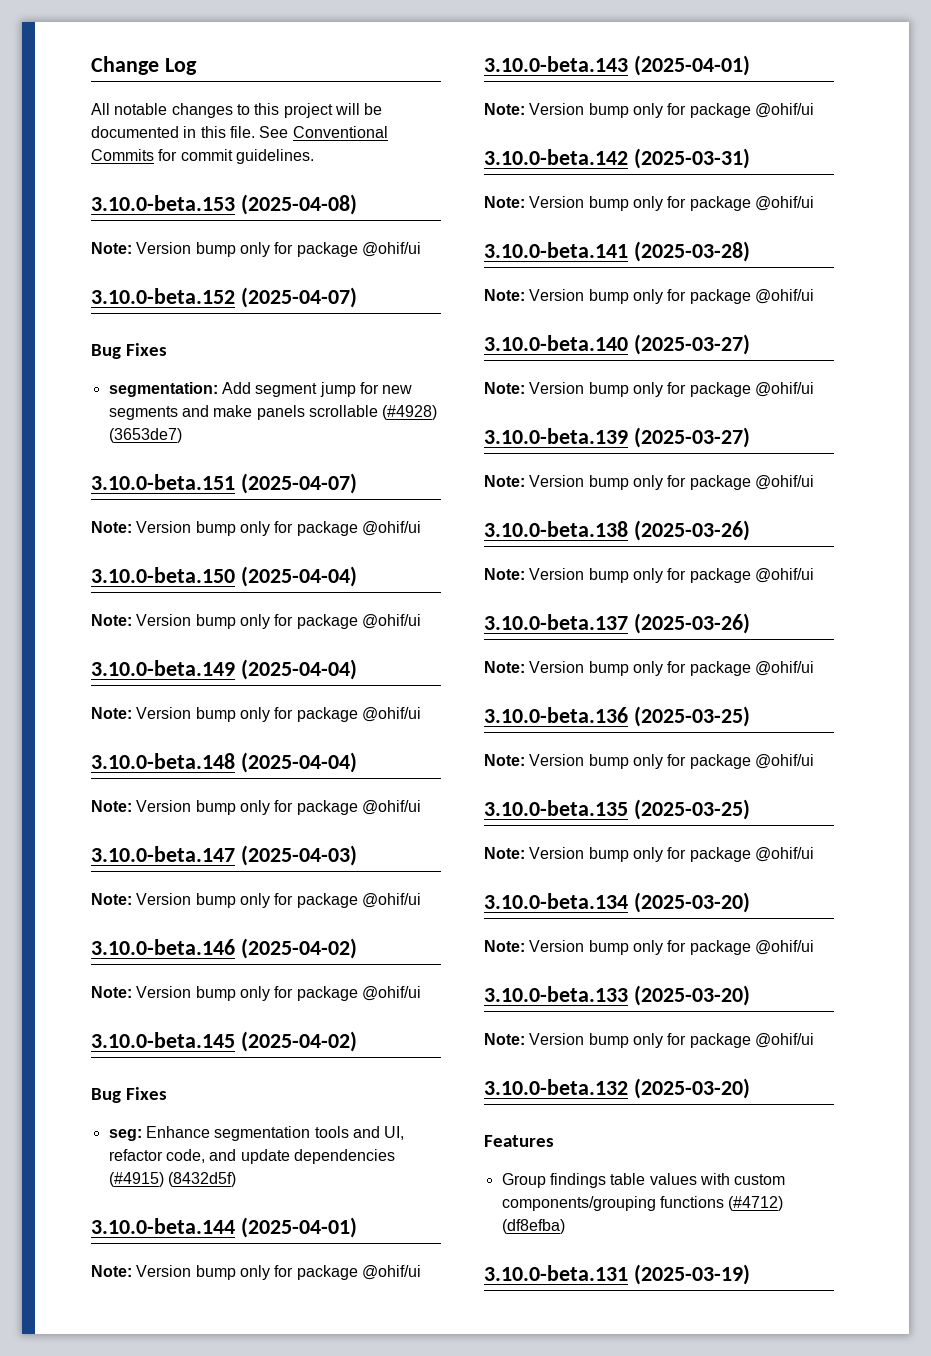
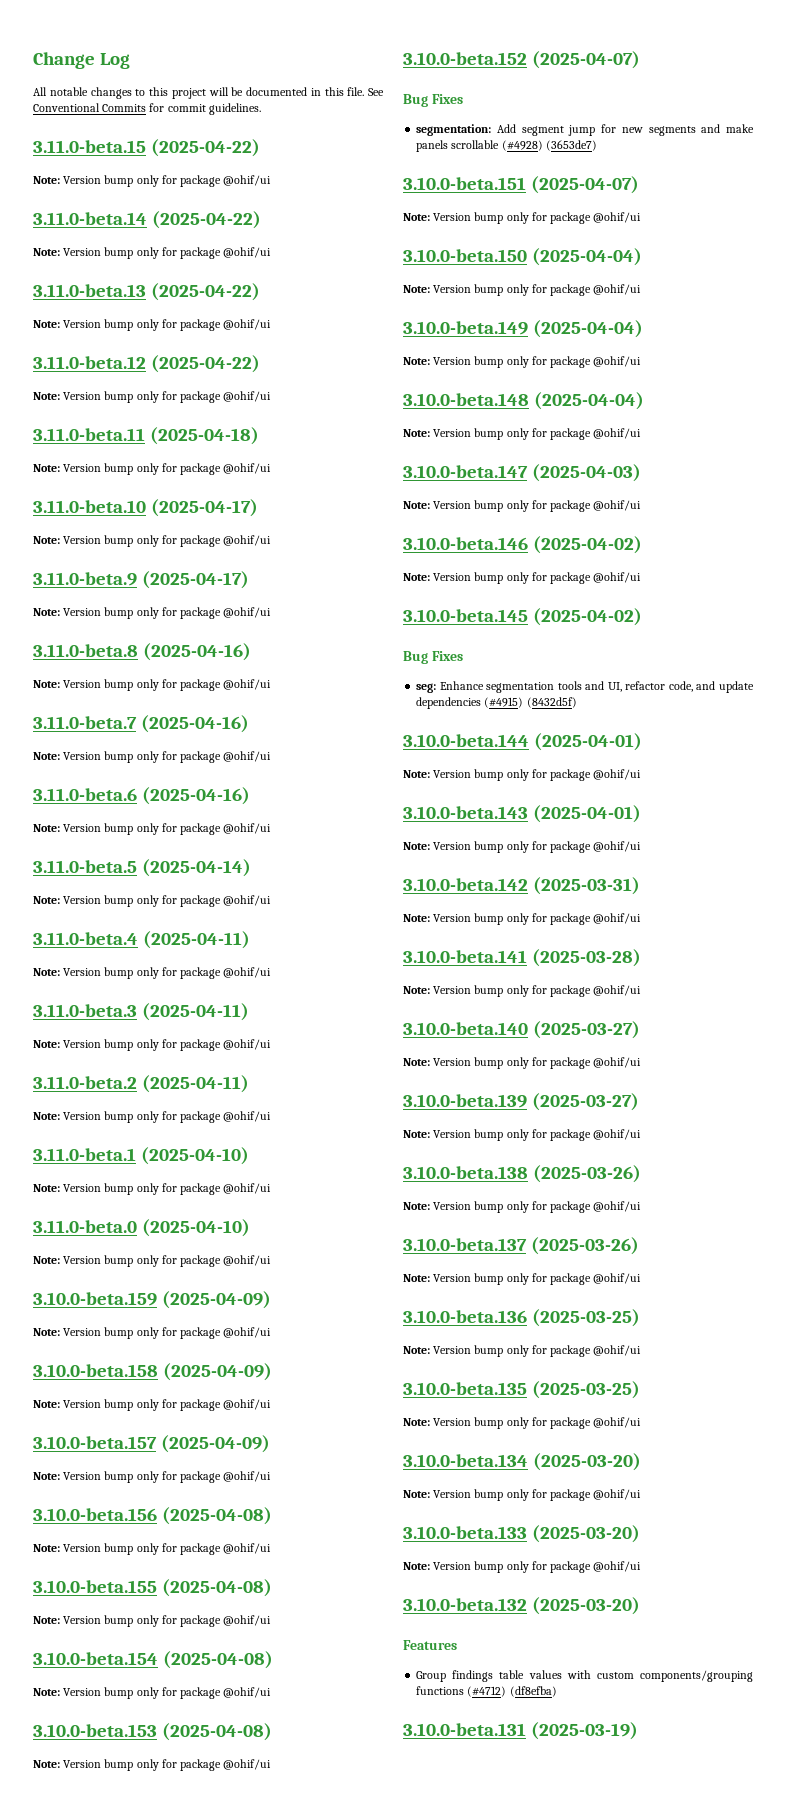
+ 3.11.0-beta.15 (2025-04-22)
+ Note: Version bump only for package @ohif/ui
+ 3.11.0-beta.14 (2025-04-22)
+ Note: Version bump only for package @ohif/ui
+ 3.11.0-beta.13 (2025-04-22)
+ Note: Version bump only for package @ohif/ui
+ 3.11.0-beta.12 (2025-04-22)
+ Note: Version bump only for package @ohif/ui
+ 3.11.0-beta.11 (2025-04-18)
+ Note: Version bump only for package @ohif/ui
+ 3.11.0-beta.10 (2025-04-17)
+ Note: Version bump only for package @ohif/ui
+ 3.11.0-beta.9 (2025-04-17)
+ Note: Version bump only for package @ohif/ui
+ 3.11.0-beta.8 (2025-04-16)
+ Note: Version bump only for package @ohif/ui
+ 3.11.0-beta.7 (2025-04-16)
+ Note: Version bump only for package @ohif/ui
+ 3.11.0-beta.6 (2025-04-16)
+ Note: Version bump only for package @ohif/ui
+ 3.11.0-beta.5 (2025-04-14)
+ Note: Version bump only for package @ohif/ui
+ 3.11.0-beta.4 (2025-04-11)
+ Note: Version bump only for package @ohif/ui
+ 3.11.0-beta.3 (2025-04-11)
+ Note: Version bump only for package @ohif/ui
+ 3.11.0-beta.2 (2025-04-11)
+ Note: Version bump only for package @ohif/ui
+ 3.11.0-beta.1 (2025-04-10)
+ Note: Version bump only for package @ohif/ui
+ 3.11.0-beta.0 (2025-04-10)
+ Note: Version bump only for package @ohif/ui
+ 3.10.0-beta.159 (2025-04-09)
+ Note: Version bump only for package @ohif/ui
+ 3.10.0-beta.158 (2025-04-09)
+ Note: Version bump only for package @ohif/ui
+ 3.10.0-beta.157 (2025-04-09)
+ Note: Version bump only for package @ohif/ui
+ 3.10.0-beta.156 (2025-04-08)
+ Note: Version bump only for package @ohif/ui
+ 3.10.0-beta.155 (2025-04-08)
+ Note: Version bump only for package @ohif/ui
+ 3.10.0-beta.154 (2025-04-08)
+ Note: Version bump only for package @ohif/ui

